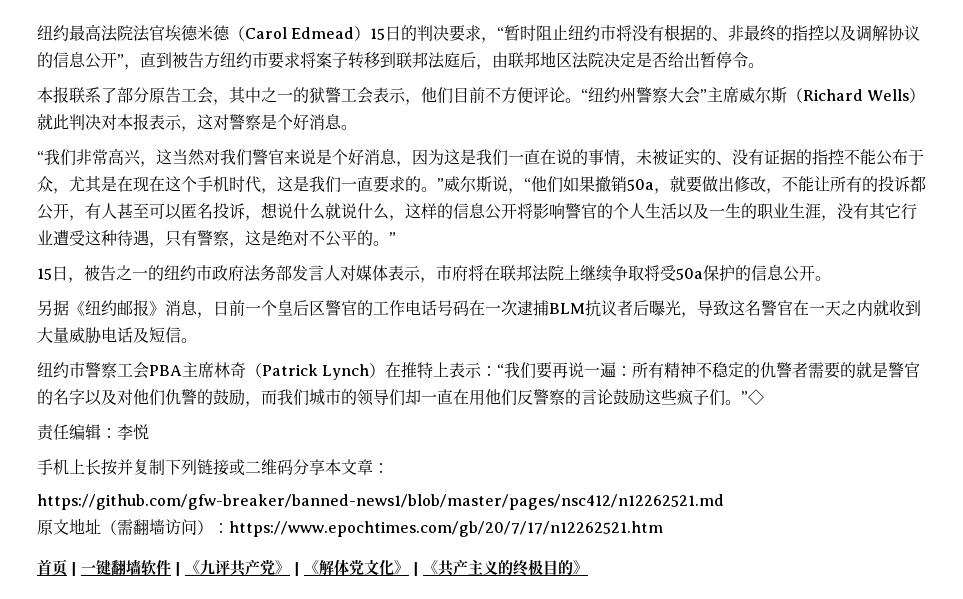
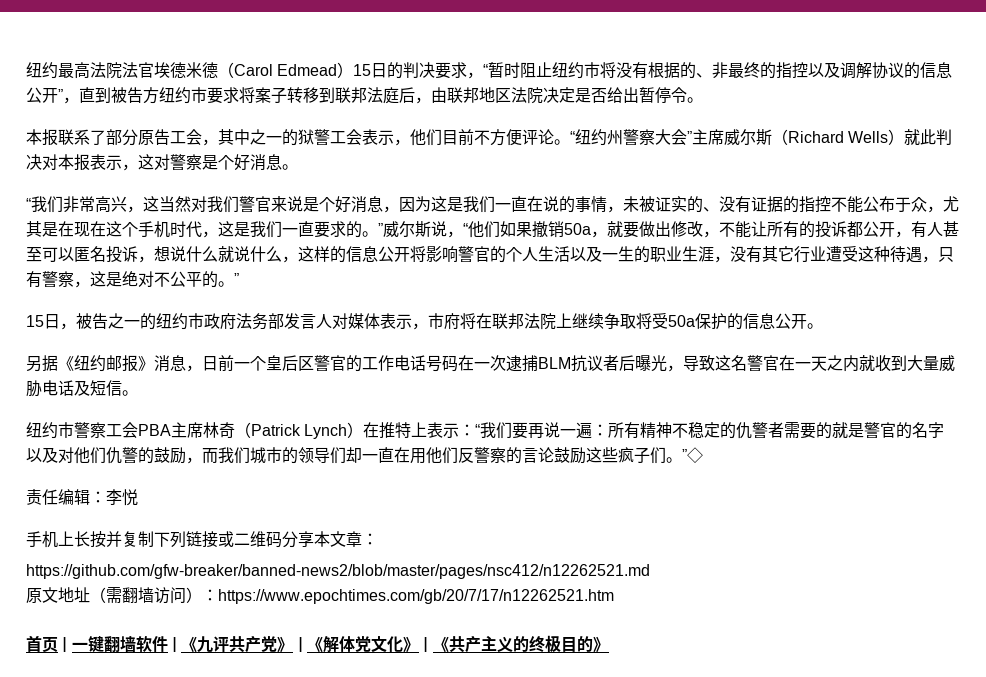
- https://github.com/gfw-breaker/banned-news1/blob/master/pages/nsc412/n12262521.md
+ https://github.com/gfw-breaker/banned-news2/blob/master/pages/nsc412/n12262521.md

